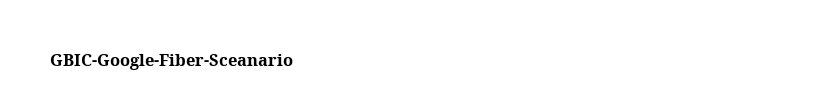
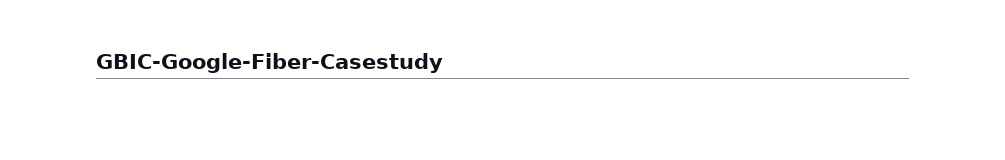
- GBIC-Google-Fiber-Sceanario
+ GBIC-Google-Fiber-Casestudy

